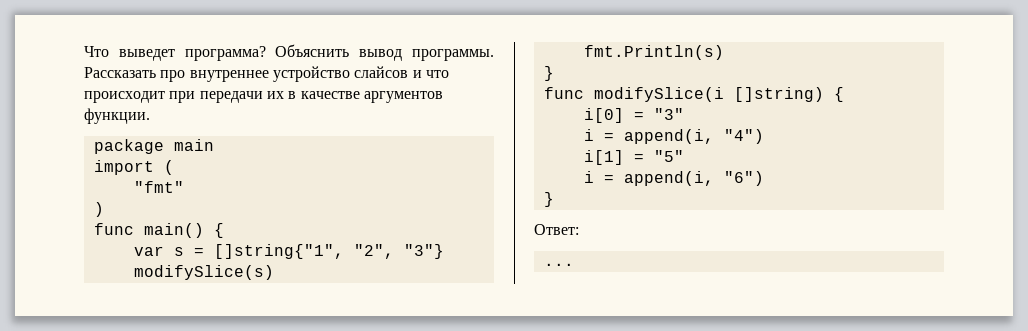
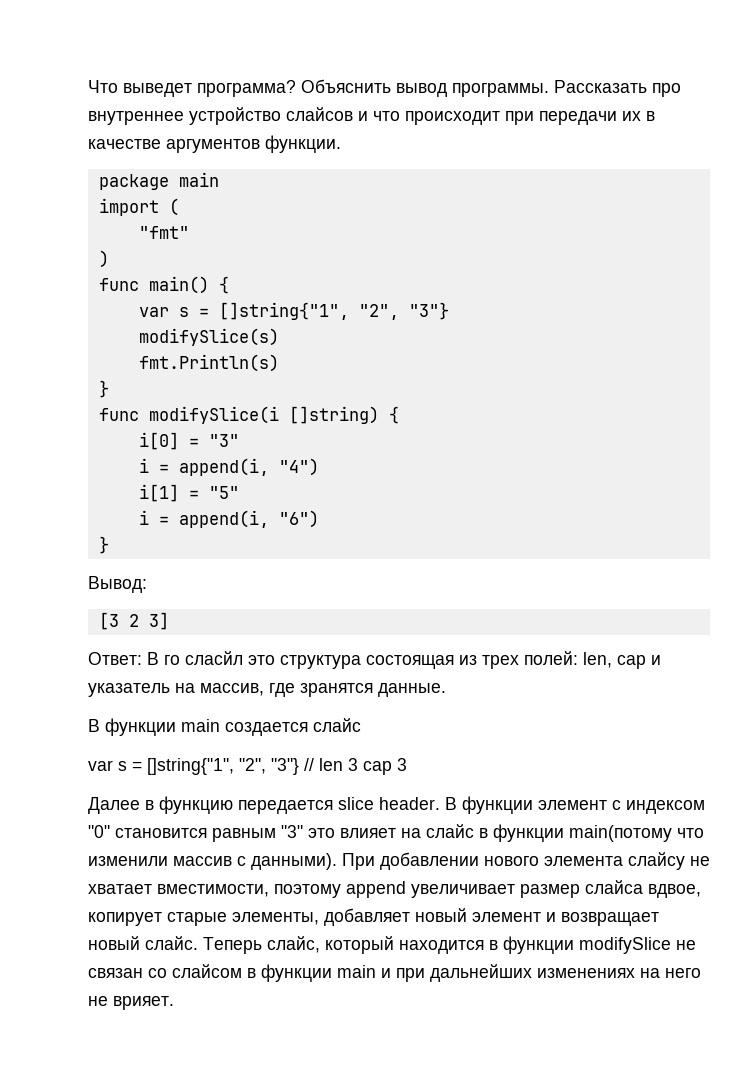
- Ответ:
- ...
+ Вывод:
+ [3 2 3]
+ Ответ: В го сласйл это структура состоящая из трех полей: len, cap и указатель на массив, где зранятся данные.
+ В функции main создается слайс
+ var s = []string{"1", "2", "3"} // len 3 cap 3
+ Далее в функцию передается slice header. В функции элемент с индексом "0" становится равным "3" это влияет на слайс в функции main(потому что изменили массив с данными). При добавлении нового элемента слайсу не хватает вместимости, поэтому append увеличивает размер слайса вдвое, копирует старые элементы, добавляет новый элемент и возвращает новый слайс. Теперь слайс, который находится в функции modifySlice не связан со слайсом в функции main и при дальнейших изменениях на него не врияет.

